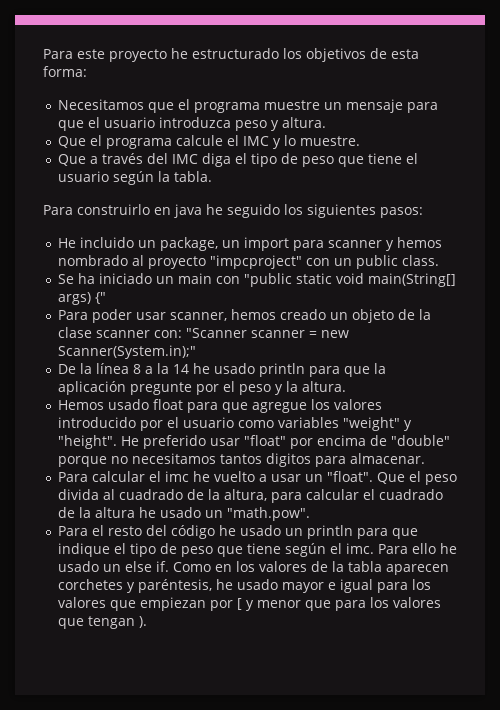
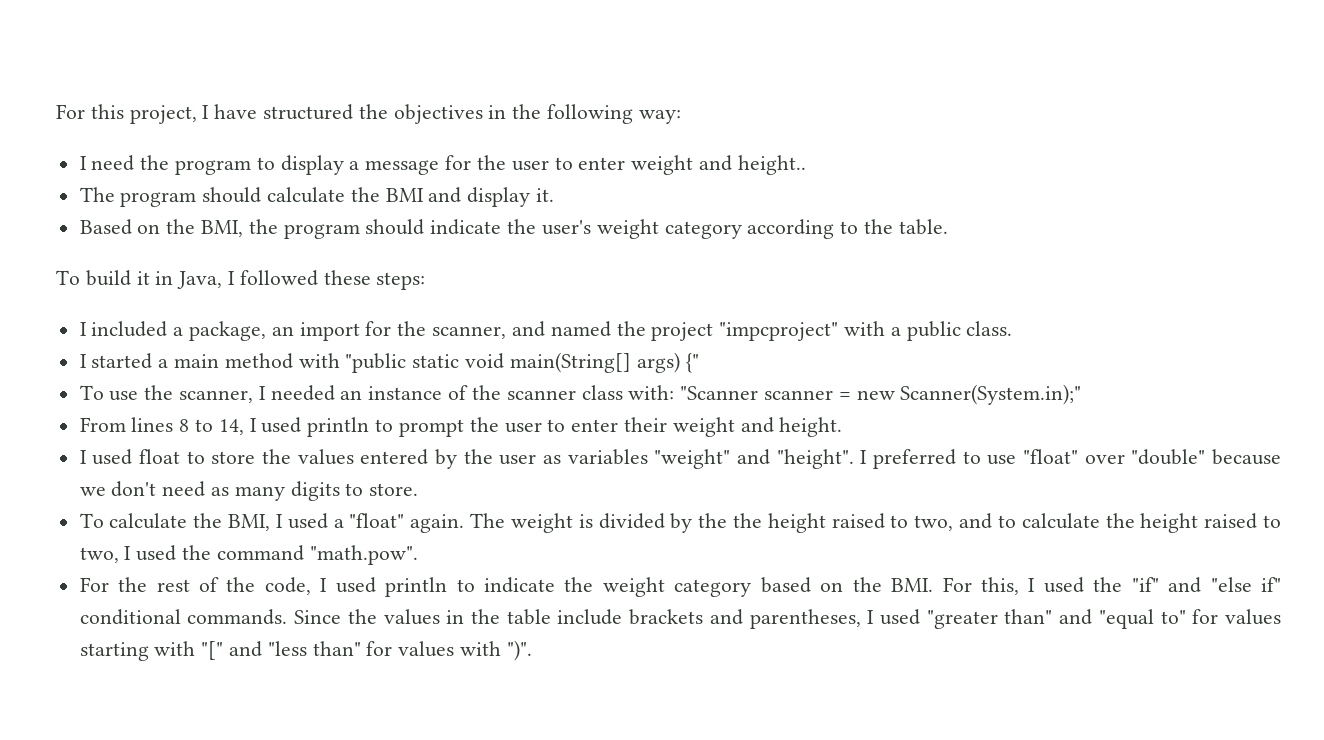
- Para este proyecto he estructurado los objetivos de esta forma:
- Necesitamos que el programa muestre un mensaje para que el usuario introduzca peso y altura.
- Que el programa calcule el IMC y lo muestre.
- Que a través del IMC diga el tipo de peso que tiene el usuario según la tabla.
- Para construirlo en java he seguido los siguientes pasos:
- He incluido un package, un import para scanner y hemos nombrado al proyecto "impcproject" con un public class.
- Se ha iniciado un main con "public static void main(String[] args) {"
+ For this project, I have structured the objectives in the following way:
+ I need the program to display a message for the user to enter weight and height..
+ The program should calculate the BMI and display it.
+ Based on the BMI, the program should indicate the user's weight category according to the table.
+ To build it in Java, I followed these steps:
+ I included a package, an import for the scanner, and named the project "impcproject" with a public class.
+ I started a main method with "public static void main(String[] args) {"
- Para poder usar scanner, hemos creado un objeto de la clase scanner con: "Scanner scanner = new Scanner(System.in);"
+ To use the scanner, I needed an instance of the scanner class with: "Scanner scanner = new Scanner(System.in);"
- De la línea 8 a la 14 he usado println para que la aplicación pregunte por el peso y la altura.
- Hemos usado float para que agregue los valores introducido por el usuario como variables "weight" y "height". He preferido usar "float" por encima de "double" porque no necesitamos tantos digitos para almacenar.
- Para calcular el imc he vuelto a usar un "float". Que el peso divida al cuadrado de la altura, para calcular el cuadrado de la altura he usado un "math.pow".
- Para el resto del código he usado un println para que indique el tipo de peso que tiene según el imc. Para ello he usado un else if. Como en los valores de la tabla aparecen corchetes y paréntesis, he usado mayor e igual para los valores que empiezan por [ y menor que para los valores que tengan ).
+ From lines 8 to 14, I used println to prompt the user to enter their weight and height.
+ I used float to store the values entered by the user as variables "weight" and "height". I preferred to use "float" over "double" because we don't need as many digits to store.
+ To calculate the BMI, I used a "float" again. The weight is divided by the the height raised to two, and to calculate the height raised to two, I used the command "math.pow".
+ For the rest of the code, I used println to indicate the weight category based on the BMI. For this, I used the "if" and "else if" conditional commands. Since the values in the table include brackets and parentheses, I used "greater than" and "equal to" for values starting with "[" and "less than" for values with ")".

